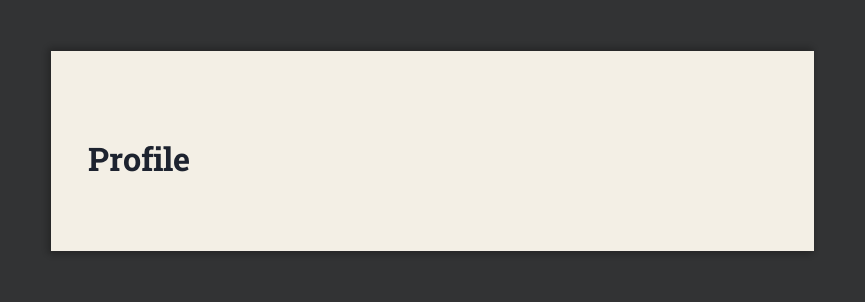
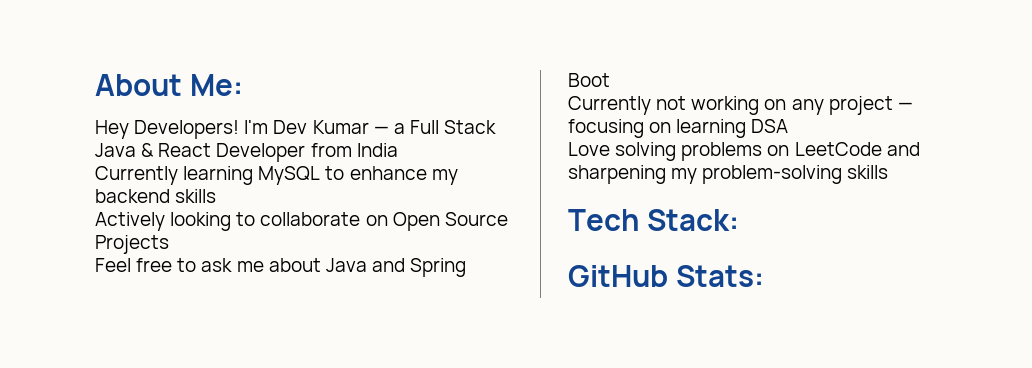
- Profile
+ About Me:
+ Hey Developers! I'm Dev Kumar — a Full Stack Java & React Developer from India
+ Currently learning MySQL to enhance my backend skills
+ Actively looking to collaborate on Open Source Projects
+ Feel free to ask me about Java and Spring Boot
+ Currently not working on any project — focusing on learning DSA
+ Love solving problems on LeetCode and sharpening my problem-solving skills
+ Tech Stack:
+ GitHub Stats:

